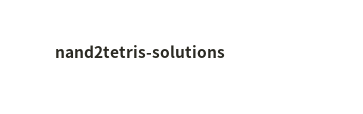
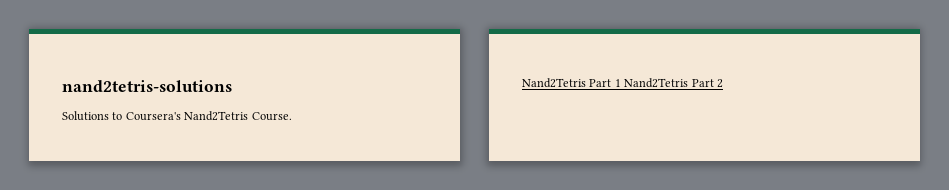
+ Solutions to Coursera's Nand2Tetris Course.
+ Nand2Tetris Part 1 Nand2Tetris Part 2

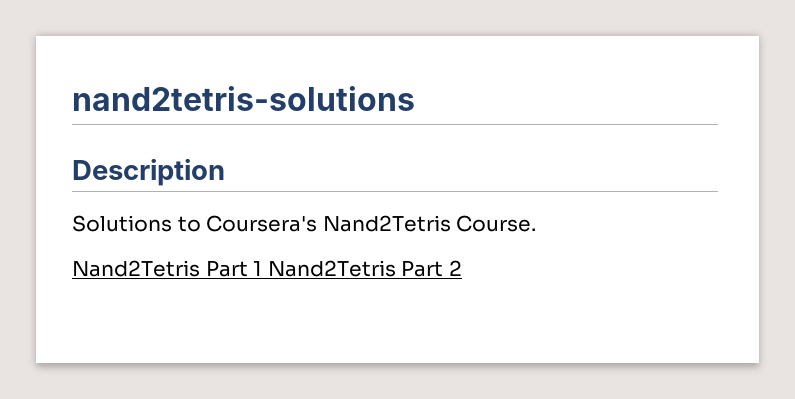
+ Description

